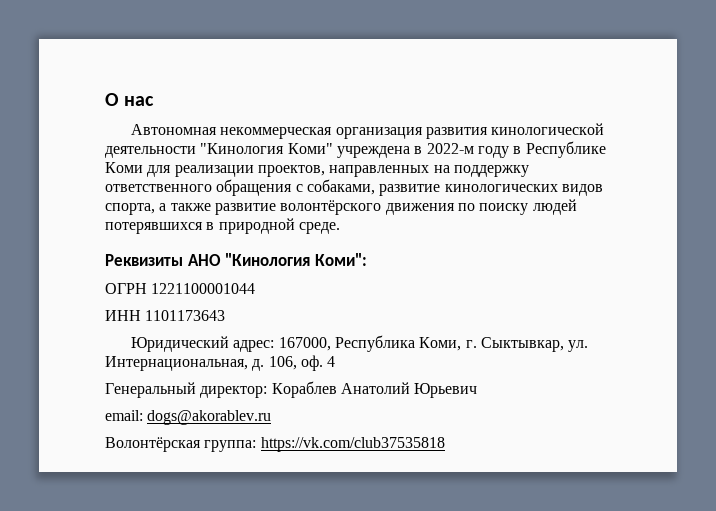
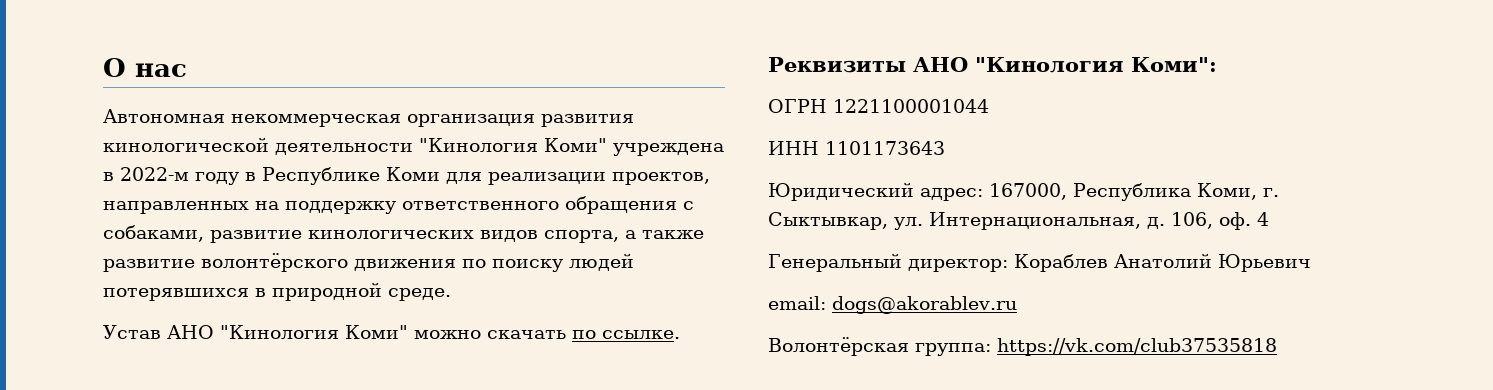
+ Устав АНО "Кинология Коми" можно скачать по ссылке.

